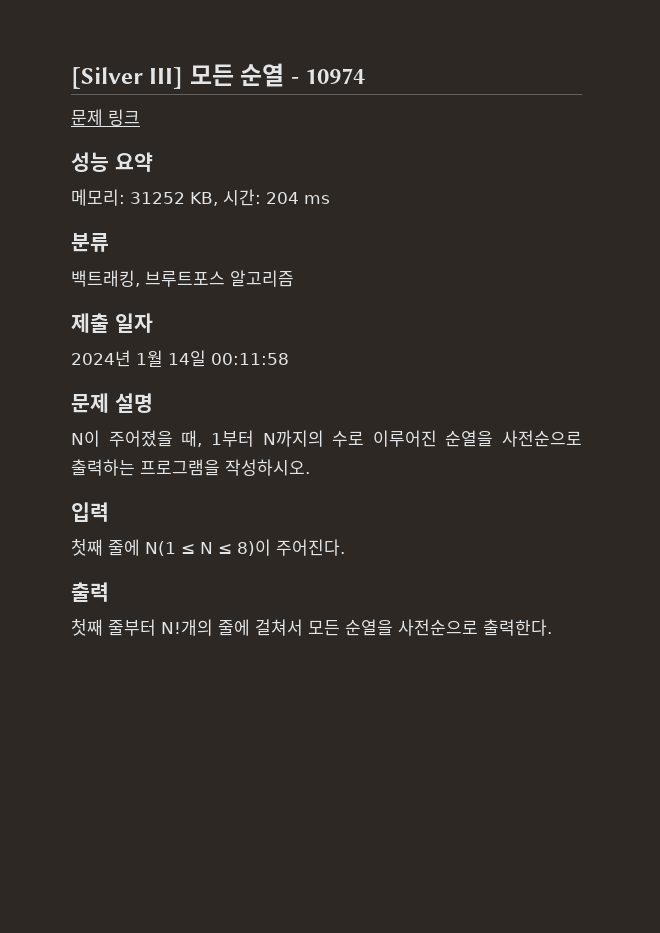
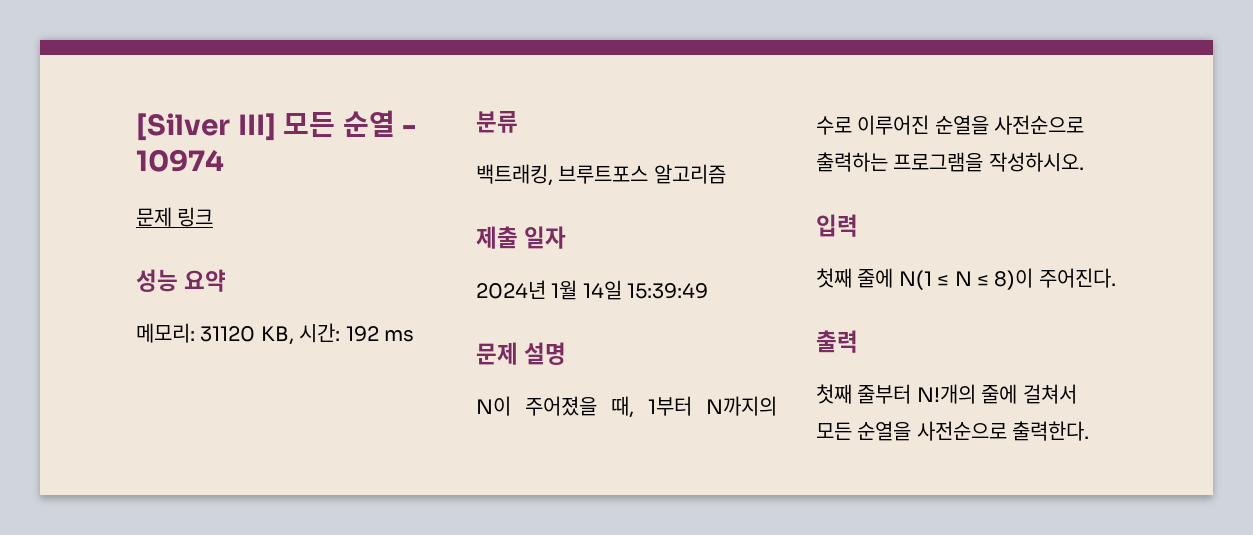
- 메모리: 31252 KB, 시간: 204 ms
+ 메모리: 31120 KB, 시간: 192 ms
- 2024년 1월 14일 00:11:58
+ 2024년 1월 14일 15:39:49

